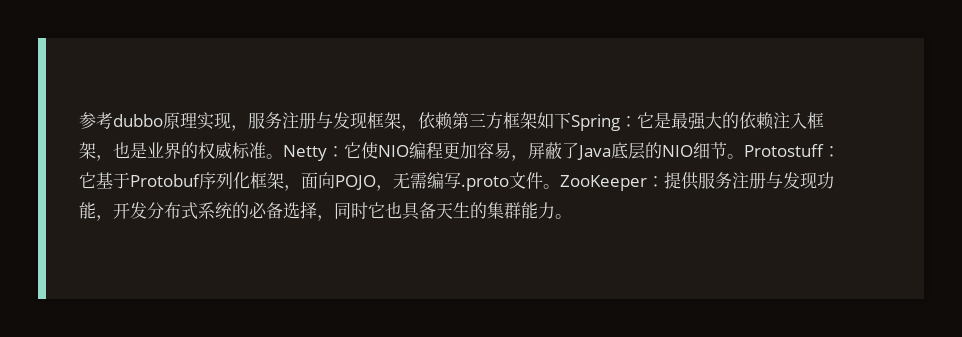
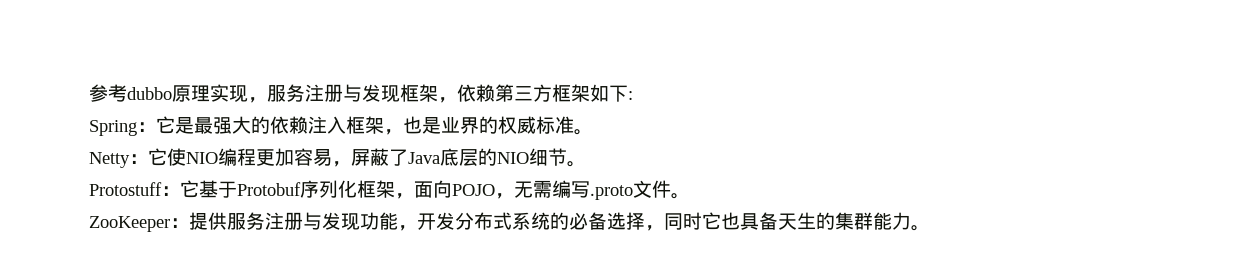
- 参考dubbo原理实现，服务注册与发现框架，依赖第三方框架如下Spring：
+ 参考dubbo原理实现，服务注册与发现框架，依赖第三方框架如下:
+ Spring：
- 它是最强大的依赖注入框架，也是业界的权威标准。Netty：
+ 它是最强大的依赖注入框架，也是业界的权威标准。
+ Netty：
- 它使NIO编程更加容易，屏蔽了Java底层的NIO细节。Protostuff：
+ 它使NIO编程更加容易，屏蔽了Java底层的NIO细节。
+ Protostuff：
- 它基于Protobuf序列化框架，面向POJO，无需编写.proto文件。ZooKeeper：
+ 它基于Protobuf序列化框架，面向POJO，无需编写.proto文件。
+ ZooKeeper：

